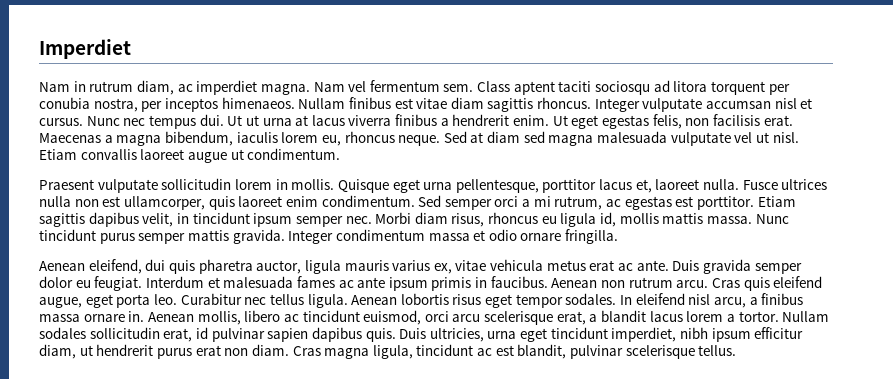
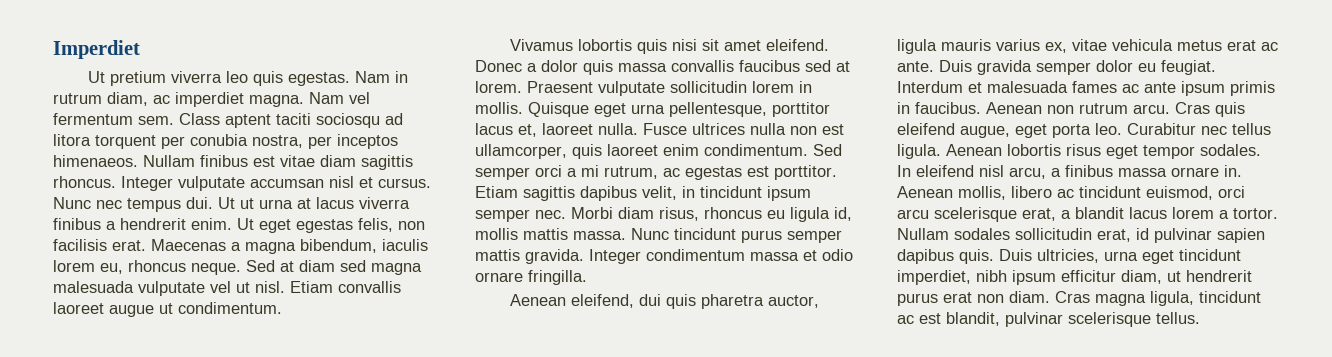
+ Ut pretium viverra leo quis egestas.
+ Vivamus lobortis quis nisi sit amet eleifend. Donec a dolor quis massa convallis faucibus sed at lorem.

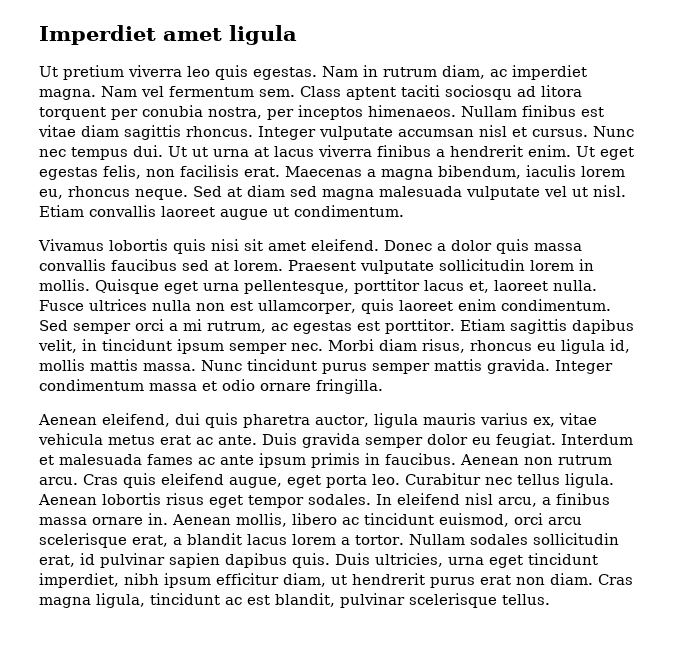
- Imperdiet
+ Imperdiet amet ligula

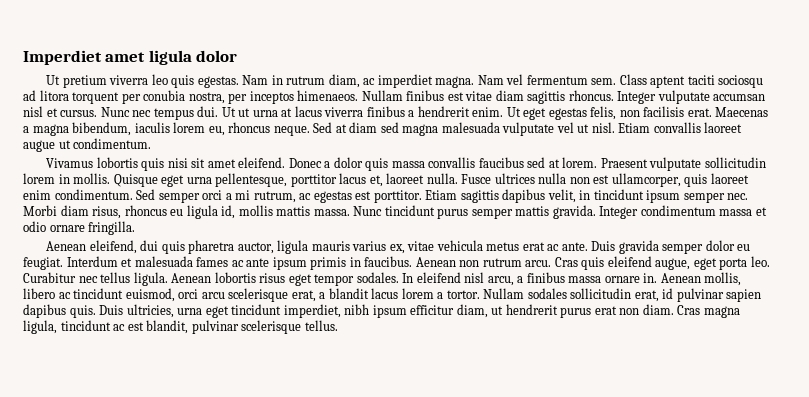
- Imperdiet amet ligula
+ Imperdiet amet ligula dolor

